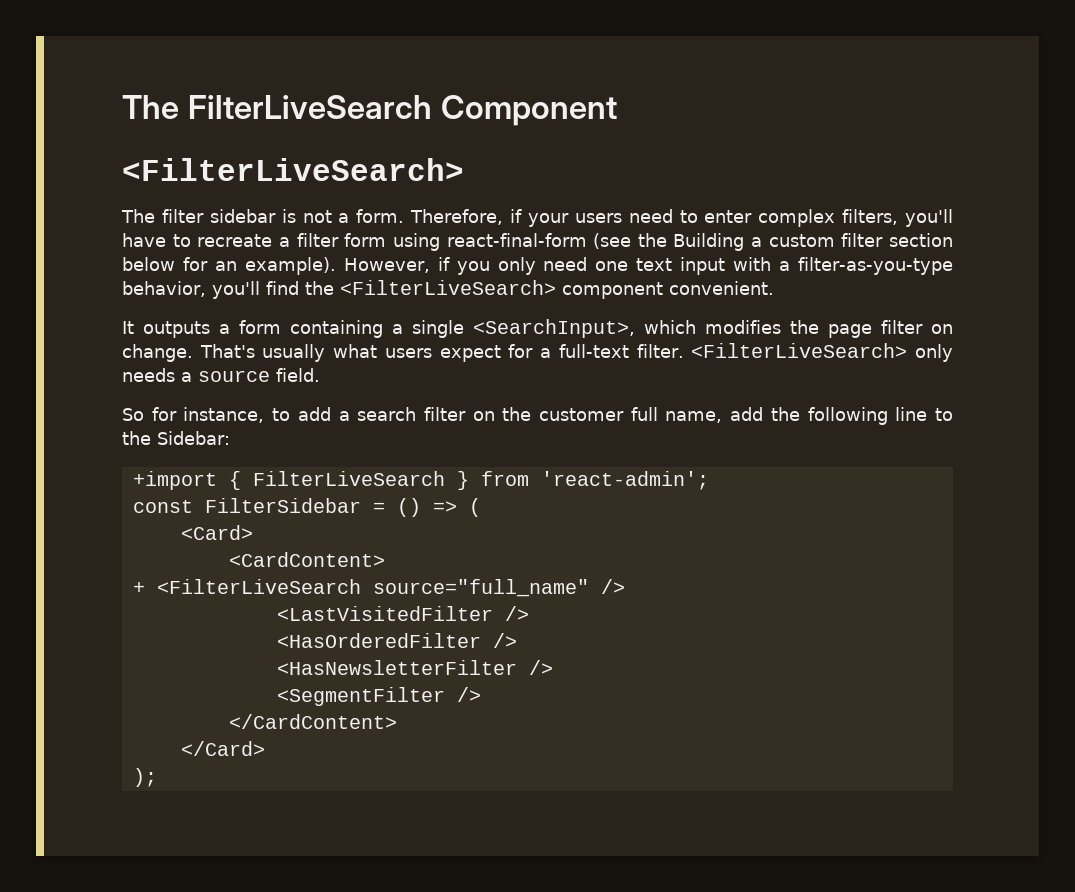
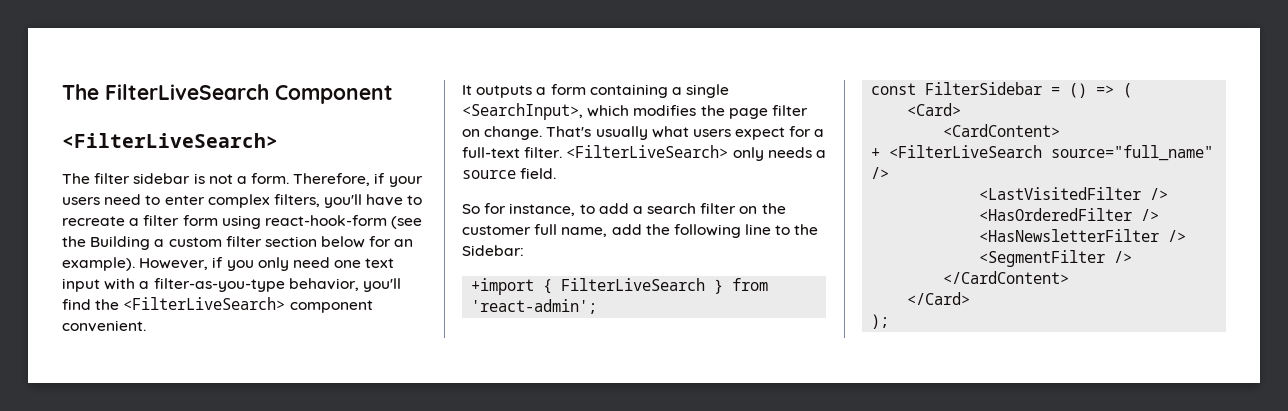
- Therefore, if your users need to enter complex filters, you'll have to recreate a filter form using react-final-form (see the Building a custom filter section below for an example).
+ Therefore, if your users need to enter complex filters, you'll have to recreate a filter form using react-hook-form (see the Building a custom filter section below for an example).

